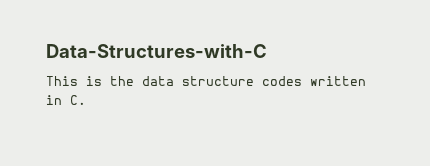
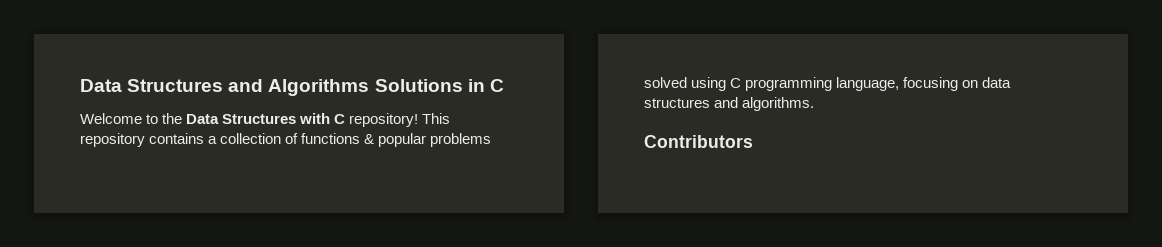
- Data-Structures-with-C
- This is the data structure codes written in C.
+ Data Structures and Algorithms Solutions in C
+ Welcome to the Data Structures with C repository! This repository contains a collection of functions & popular problems solved using C programming language, focusing on data structures and algorithms.
+ Contributors

